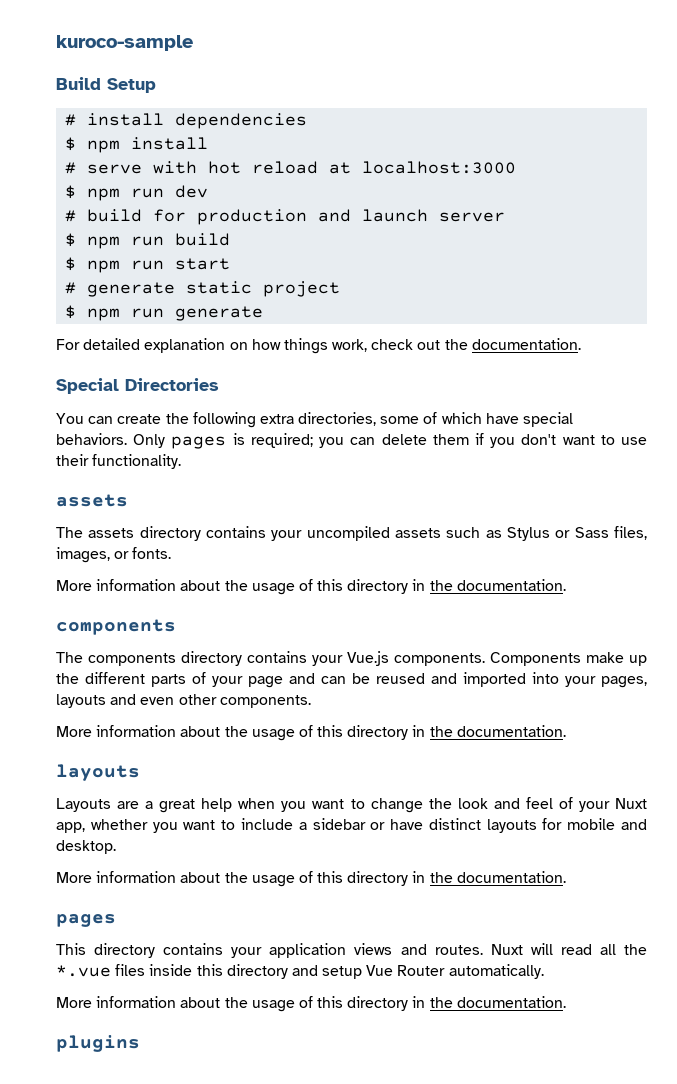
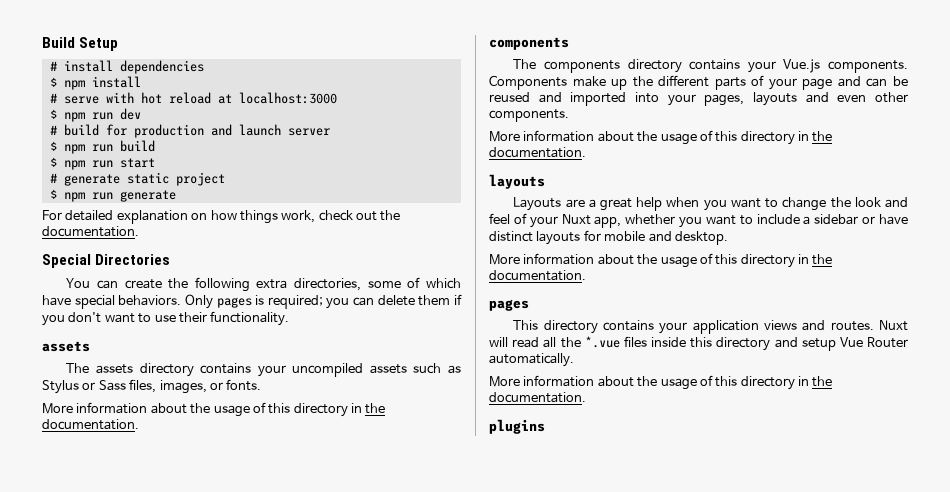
- kuroco-sample

